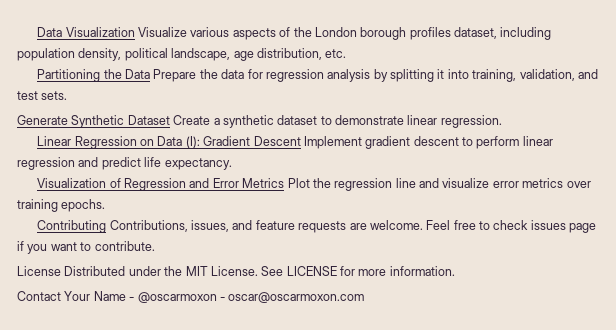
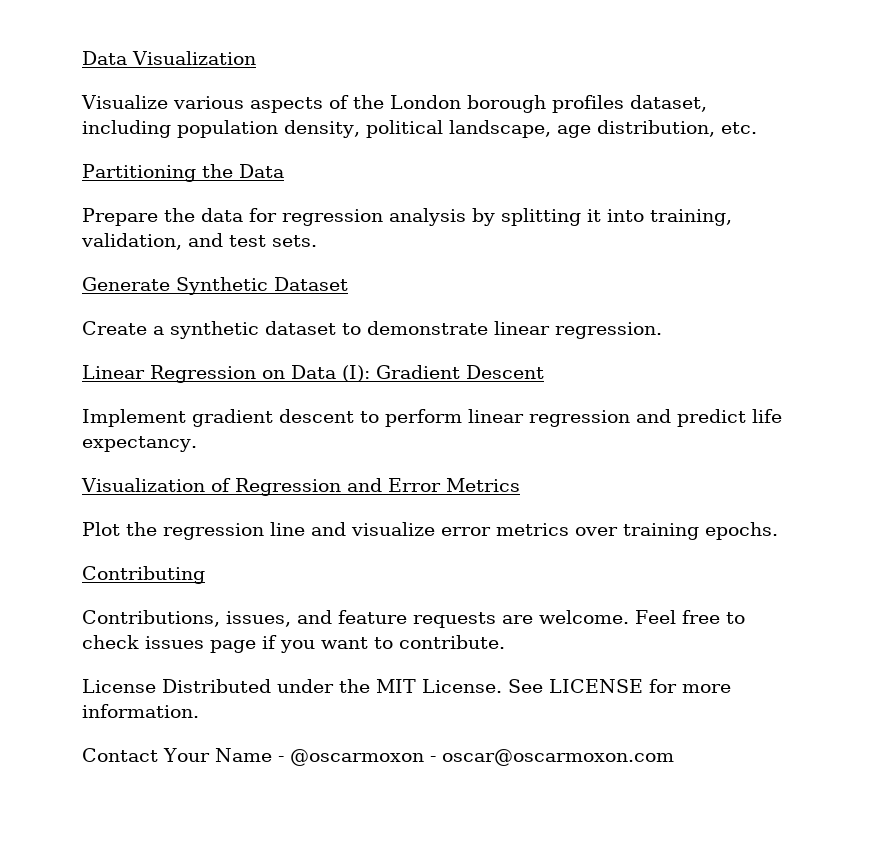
- Data Visualization Visualize various aspects of the London borough profiles dataset, including population density, political landscape, age distribution, etc.
+ Data Visualization
+ Visualize various aspects of the London borough profiles dataset, including population density, political landscape, age distribution, etc.
- Partitioning the Data Prepare the data for regression analysis by splitting it into training, validation, and test sets.
+ Partitioning the Data
+ Prepare the data for regression analysis by splitting it into training, validation, and test sets.
- Generate Synthetic Dataset Create a synthetic dataset to demonstrate linear regression.
+ Generate Synthetic Dataset
+ Create a synthetic dataset to demonstrate linear regression.
- Linear Regression on Data (I): Gradient Descent Implement gradient descent to perform linear regression and predict life expectancy.
+ Linear Regression on Data (I): Gradient Descent
+ Implement gradient descent to perform linear regression and predict life expectancy.
- Visualization of Regression and Error Metrics Plot the regression line and visualize error metrics over training epochs.
+ Visualization of Regression and Error Metrics
+ Plot the regression line and visualize error metrics over training epochs.
- Contributing Contributions, issues, and feature requests are welcome.
+ Contributing
+ Contributions, issues, and feature requests are welcome.

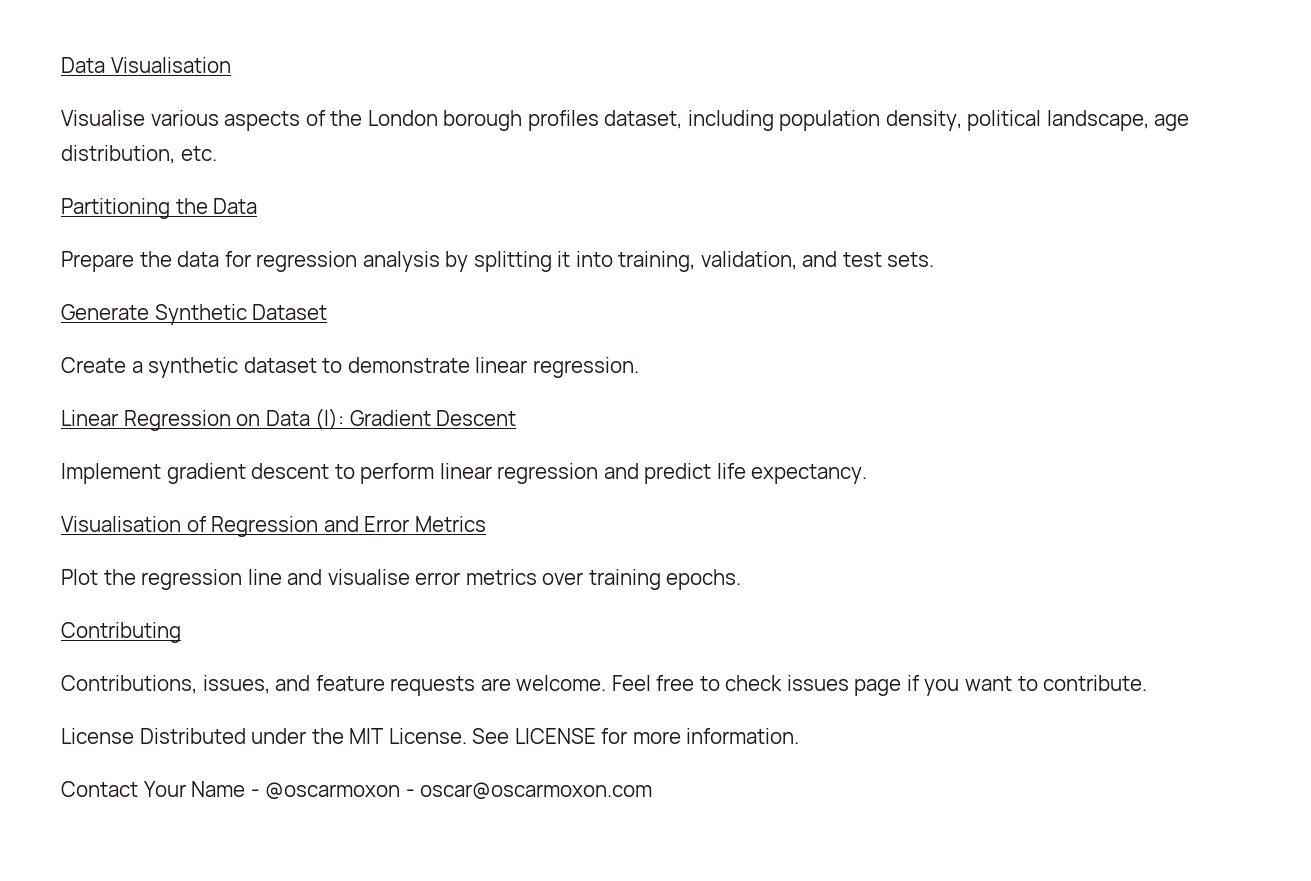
- Data Visualization
- Visualize various aspects of the London borough profiles dataset, including population density, political landscape, age distribution, etc.
+ Data Visualisation
+ Visualise various aspects of the London borough profiles dataset, including population density, political landscape, age distribution, etc.
- Visualization of Regression and Error Metrics
+ Visualisation of Regression and Error Metrics
- Plot the regression line and visualize error metrics over training epochs.
+ Plot the regression line and visualise error metrics over training epochs.

